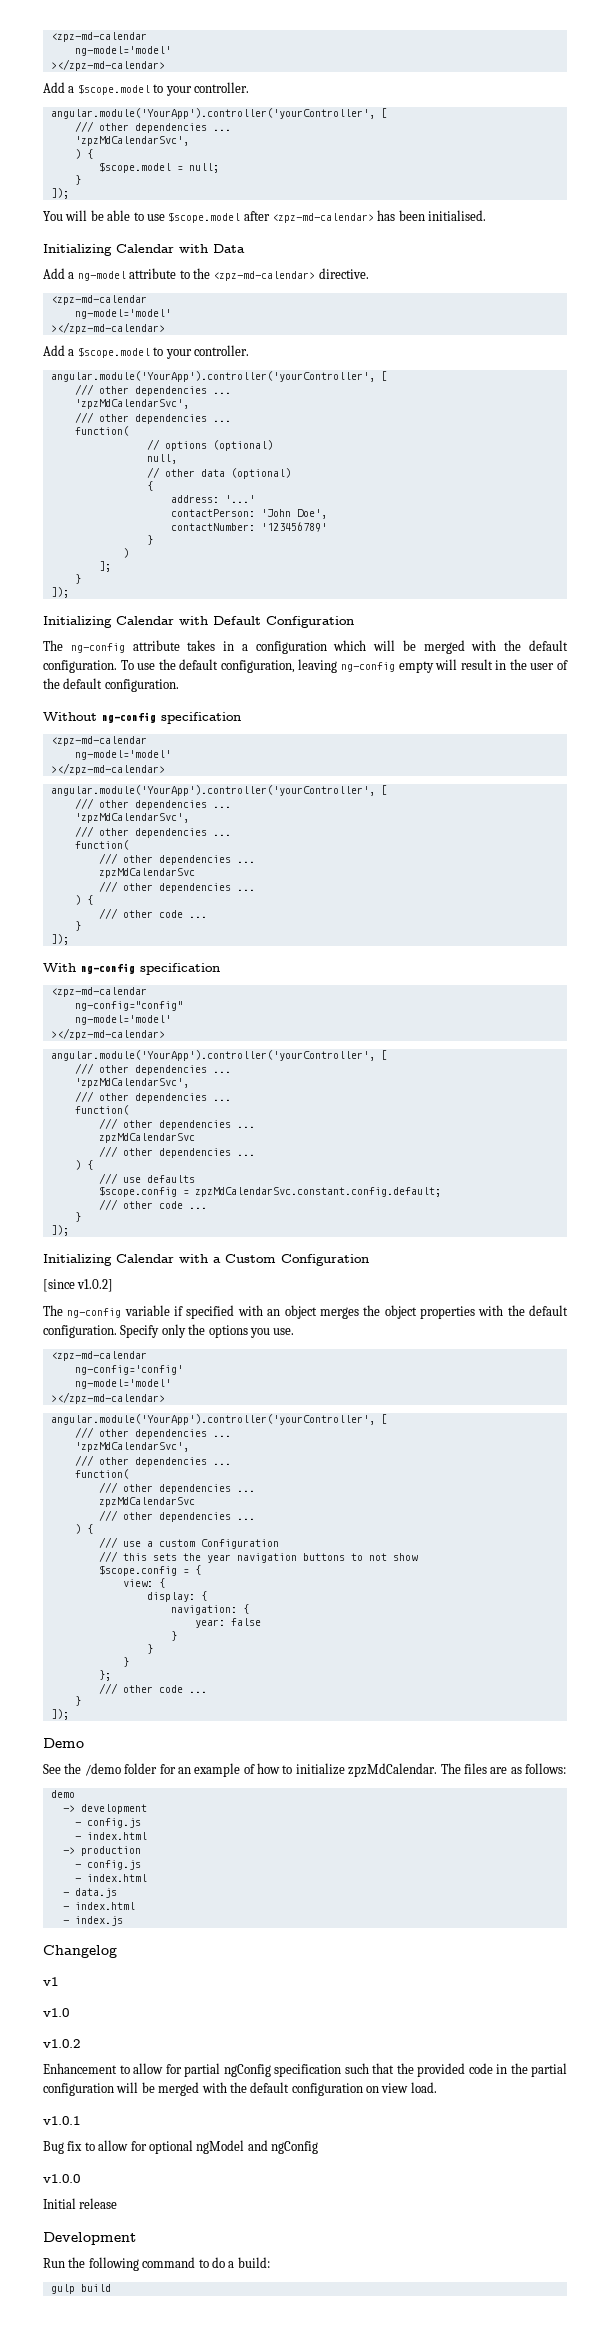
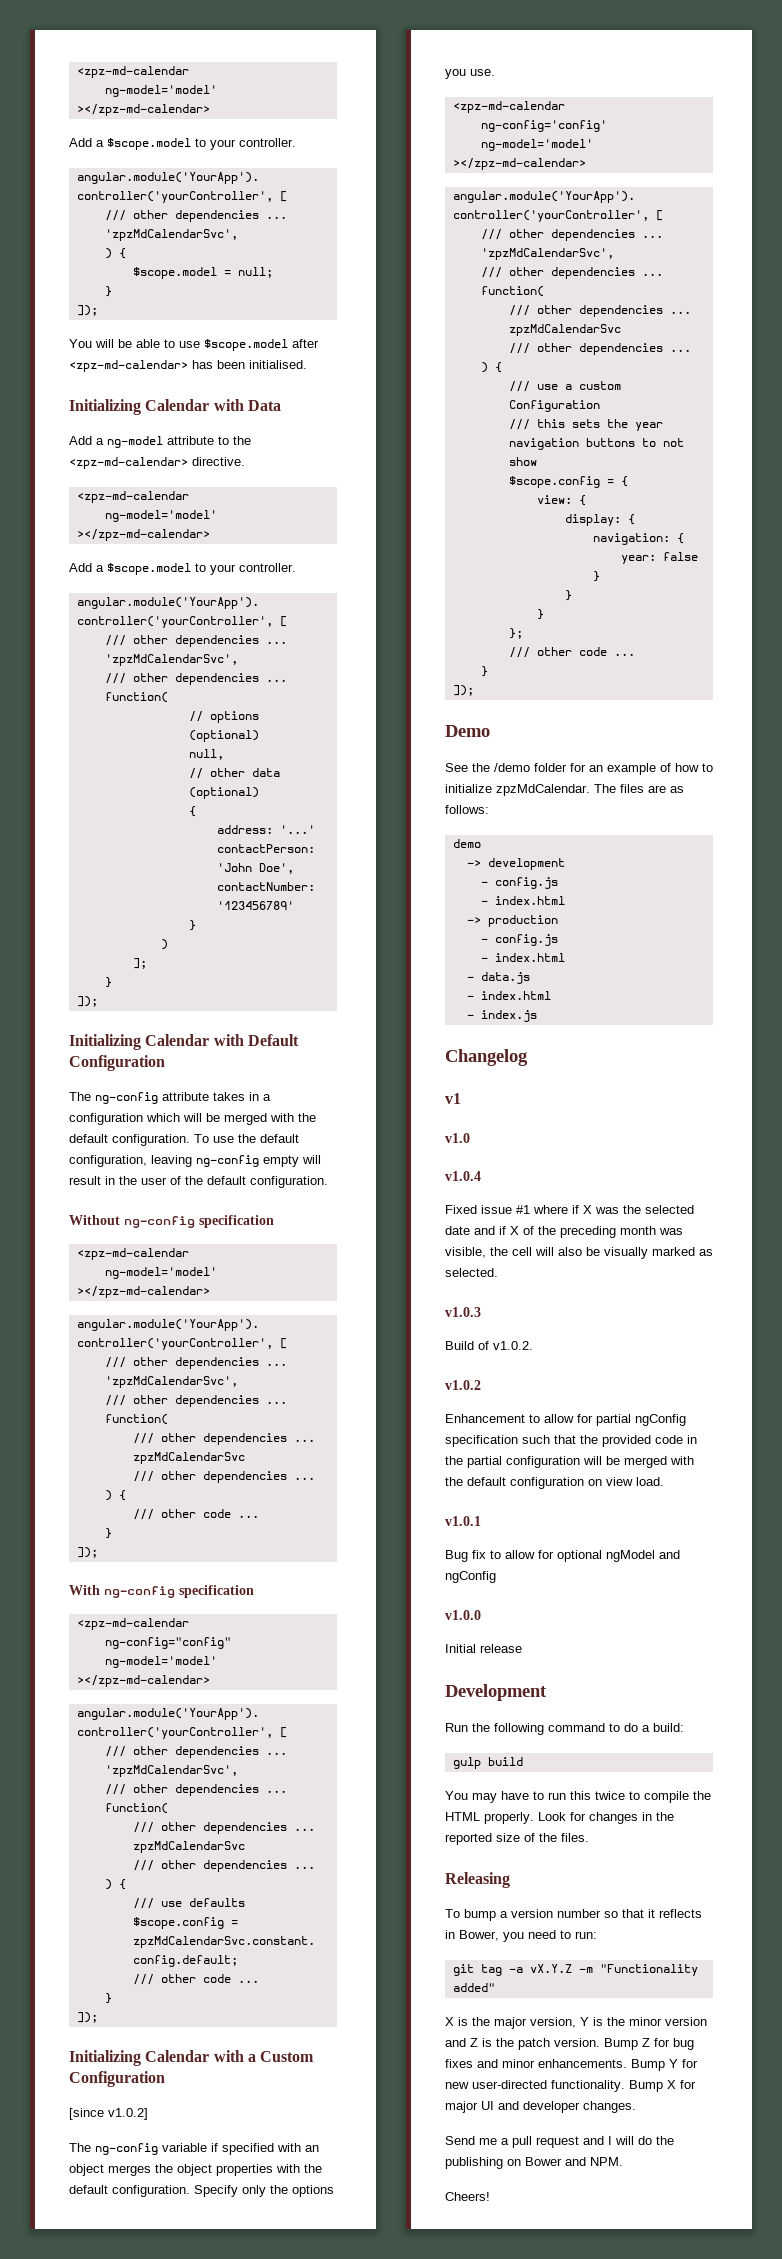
+ v1.0.4
+ Fixed issue #1 where if X was the selected date and if X of the preceding month was visible, the cell will also be visually marked as selected.
+ v1.0.3
+ Build of v1.0.2.
+ You may have to run this twice to compile the HTML properly. Look for changes in the reported size of the files.
+ Releasing
+ To bump a version number so that it reflects in Bower, you need to run:
+ git tag -a vX.Y.Z -m "Functionality added"
+ X is the major version, Y is the minor version and Z is the patch version. Bump Z for bug fixes and minor enhancements. Bump Y for new user-directed functionality. Bump X for major UI and developer changes.
+ Send me a pull request and I will do the publishing on Bower and NPM.
+ Cheers!

